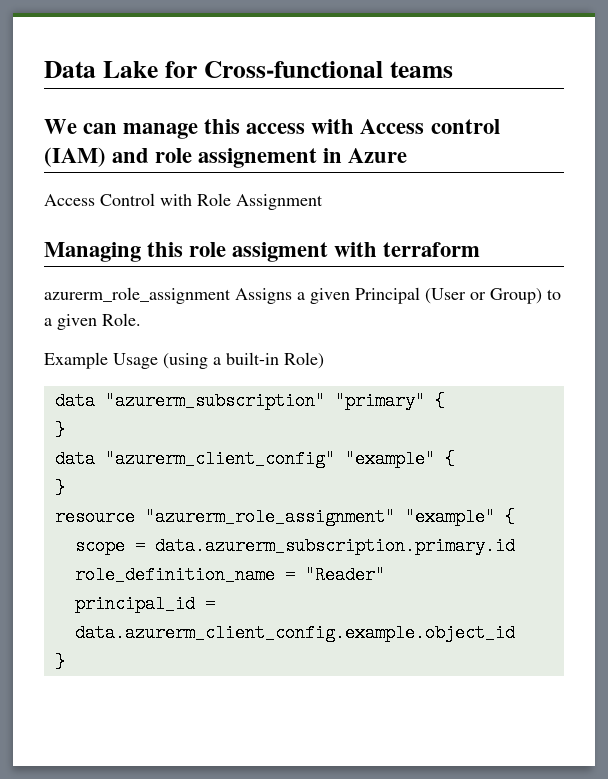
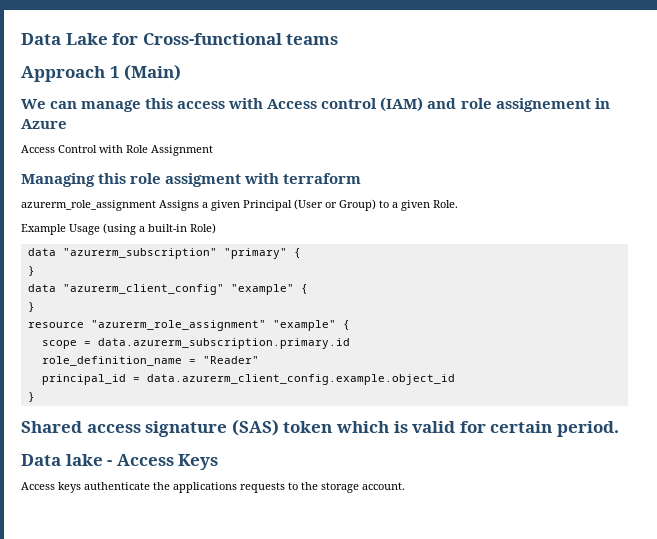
+ Approach 1 (Main)
+ Shared access signature (SAS) token which is valid for certain period.
+ Data lake - Access Keys
+ Access keys authenticate the applications requests to the storage account.

